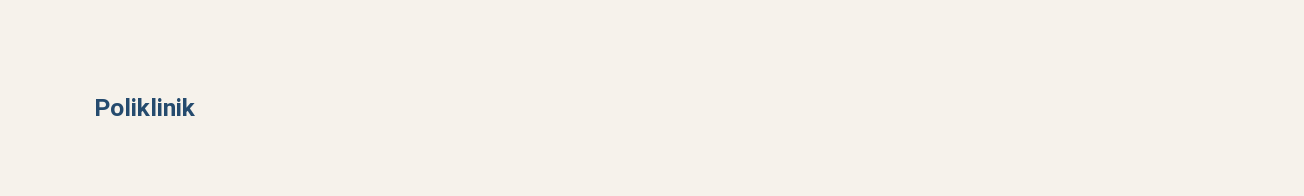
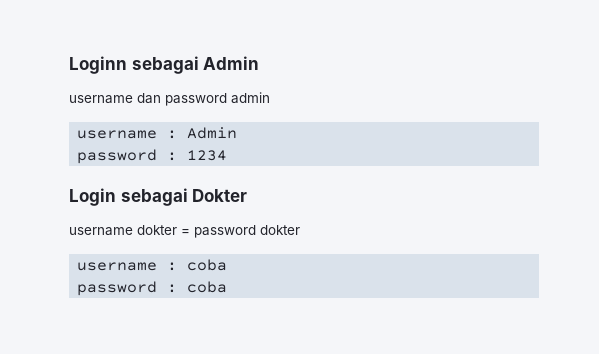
- Poliklinik
+ Loginn sebagai Admin
+ username dan password admin
+ username : Admin
+ password : 1234
+ Login sebagai Dokter
+ username dokter = password dokter
+ username : coba
+ password : coba

